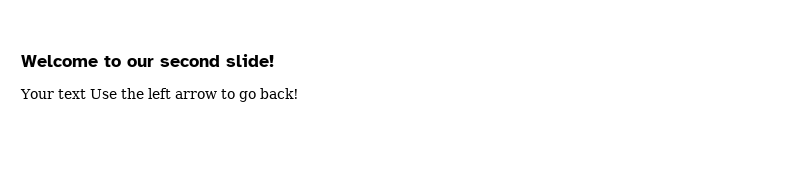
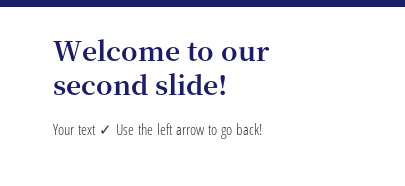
- Your text Use the left arrow to go back!
+ Your text ✓ Use the left arrow to go back!

